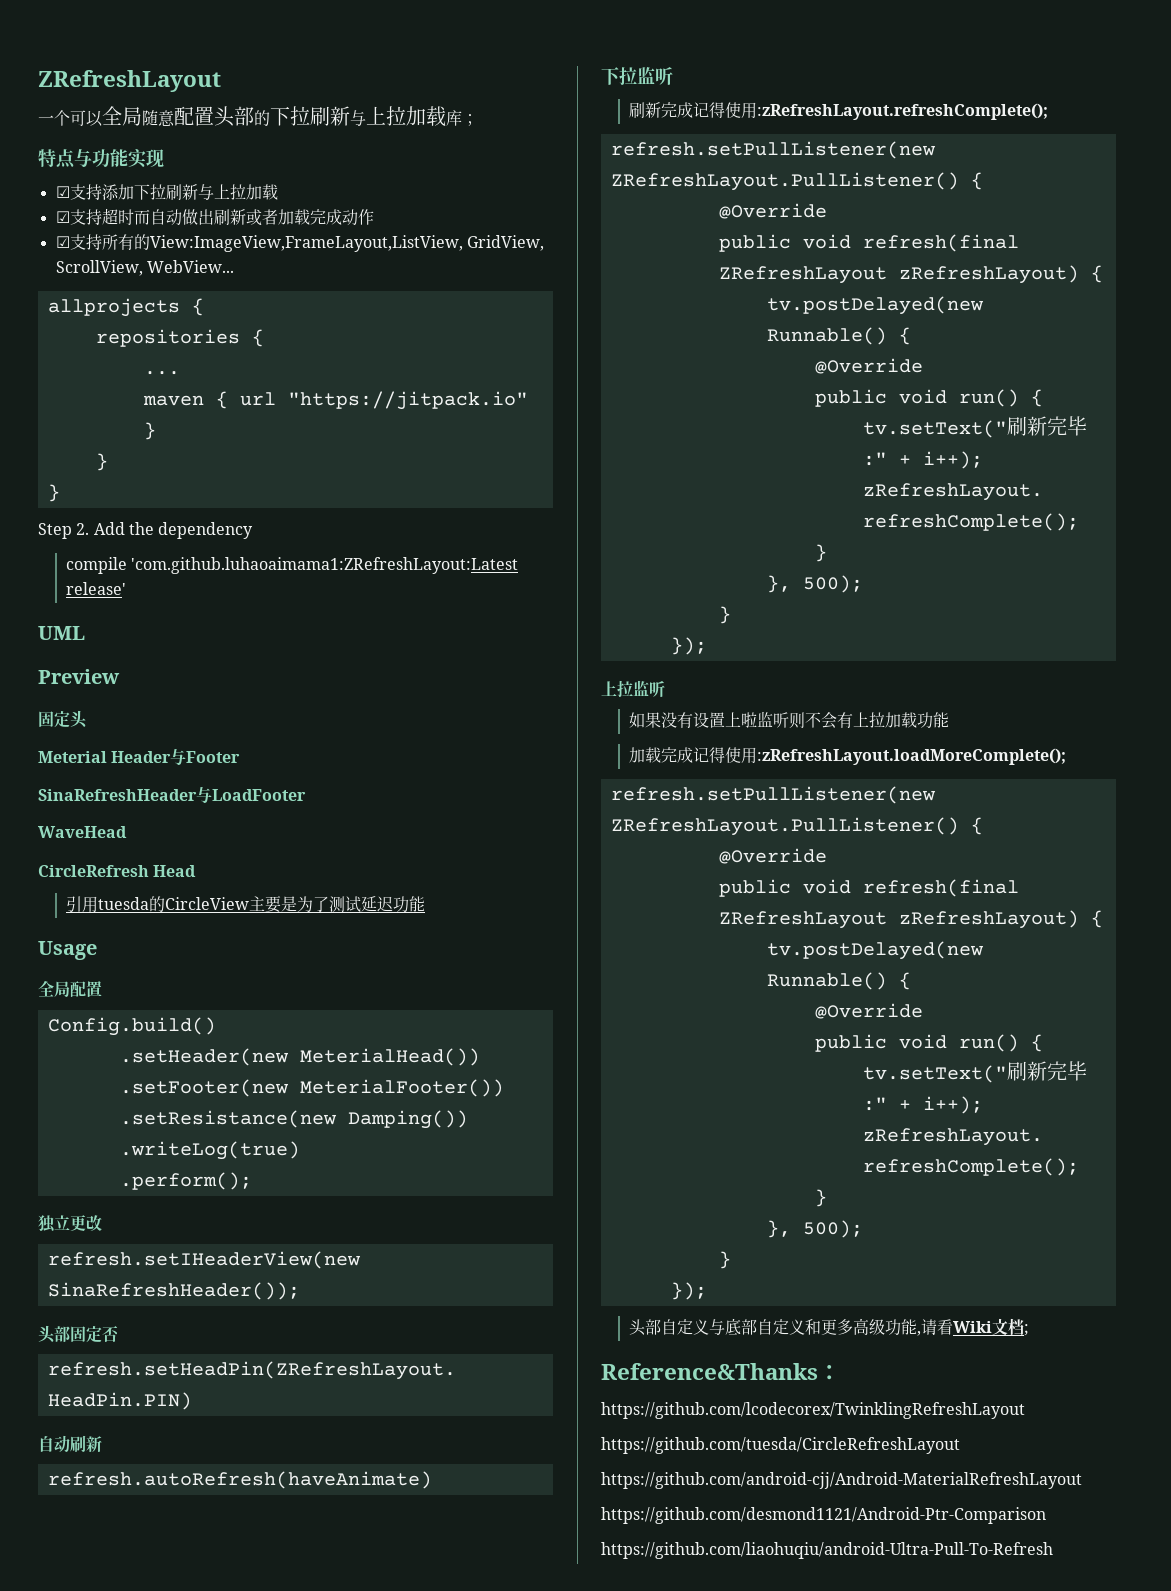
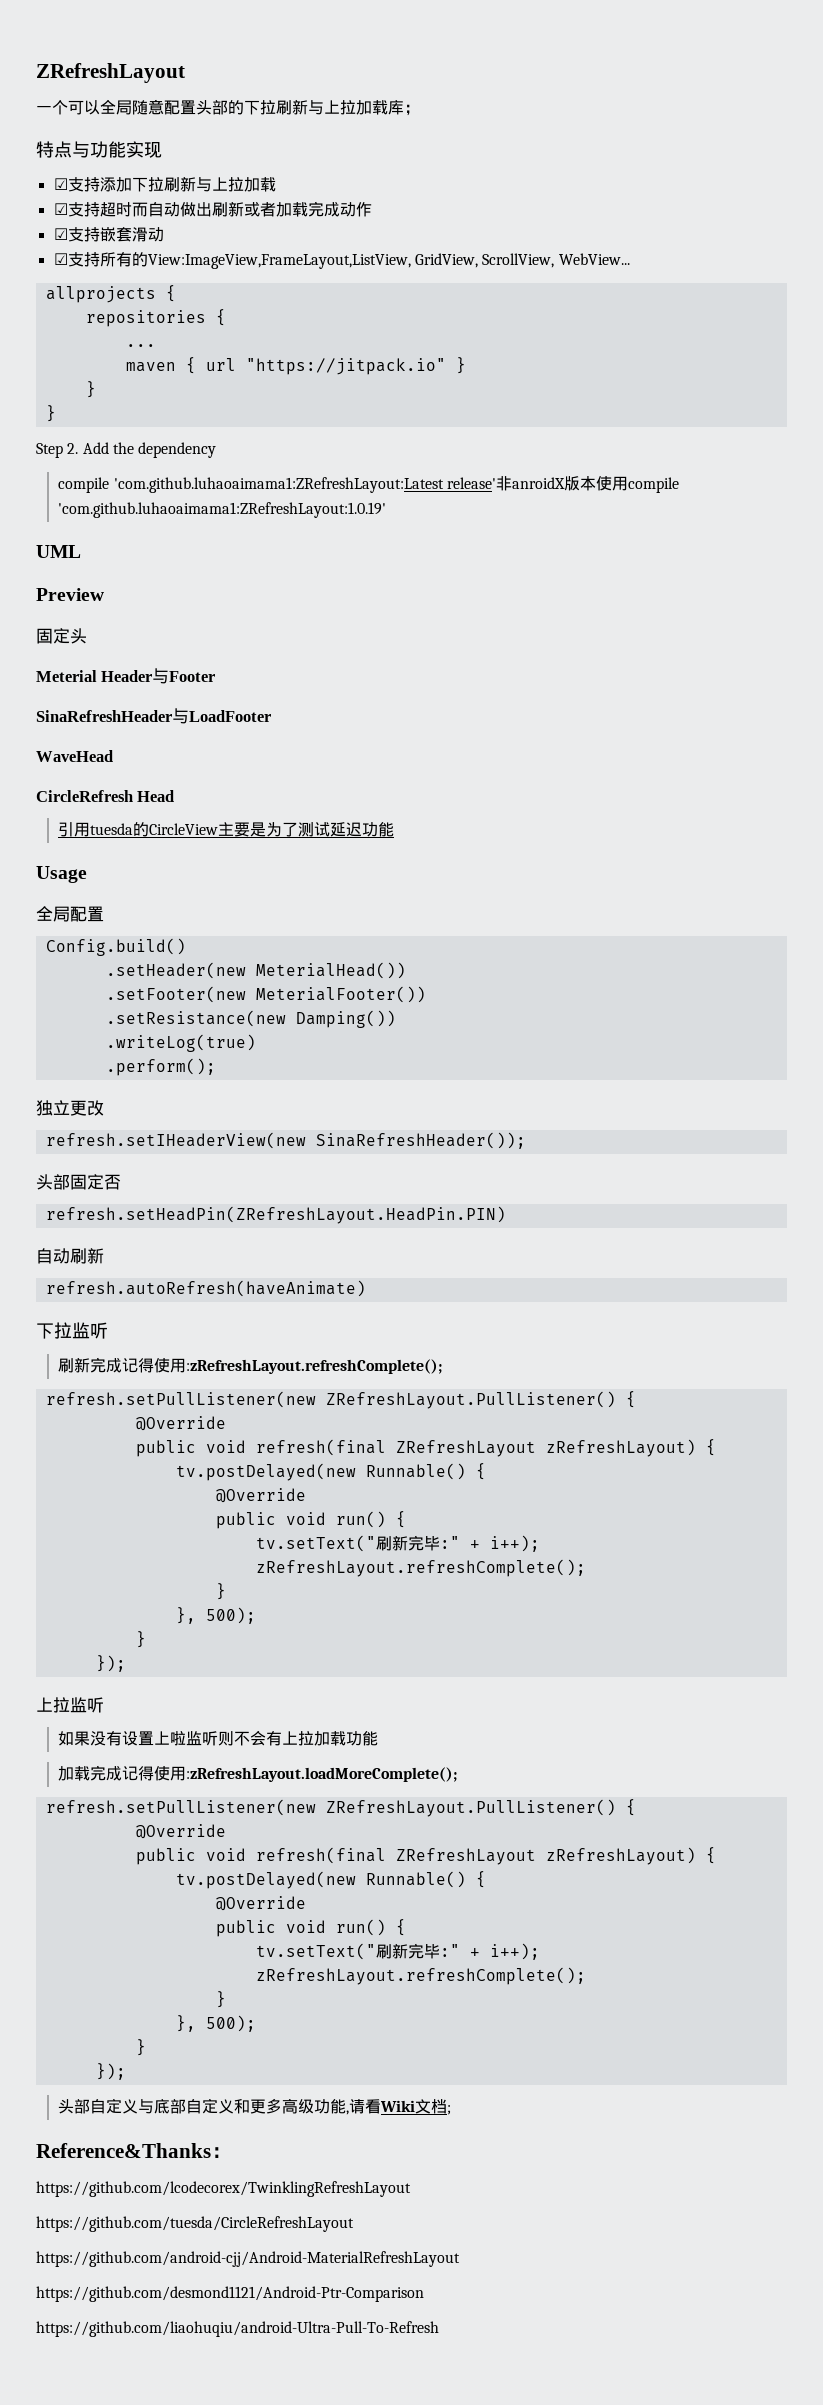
+ ☑支持嵌套滑动
- compile 'com.github.luhaoaimama1:ZRefreshLayout:Latest release'
+ compile 'com.github.luhaoaimama1:ZRefreshLayout:Latest release'非anroidX版本使用compile 'com.github.luhaoaimama1:ZRefreshLayout:1.0.19'

